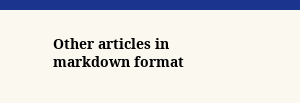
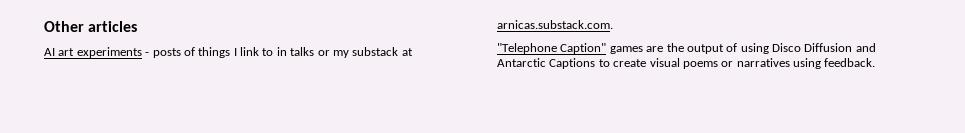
- Other articles in markdown format
+ Other articles
+ AI art experiments - posts of things I link to in talks or my substack at arnicas.substack.com.
+ "Telephone Caption" games are the output of using Disco Diffusion and Antarctic Captions to create visual poems or narratives using feedback.

